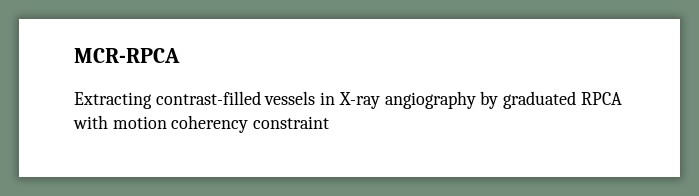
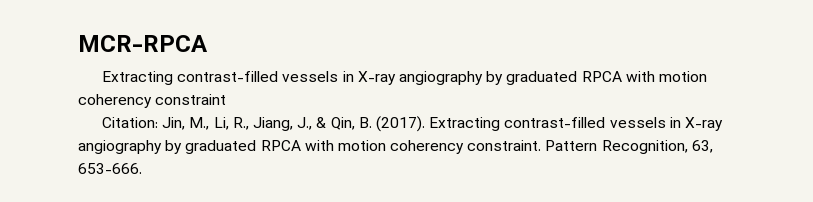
+ Citation: Jin, M., Li, R., Jiang, J., & Qin, B. (2017). Extracting contrast-filled vessels in X-ray angiography by graduated RPCA with motion coherency constraint. Pattern Recognition, 63, 653-666.

